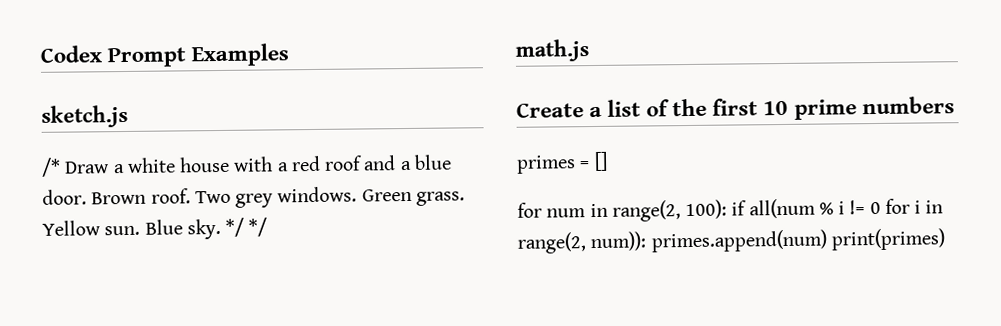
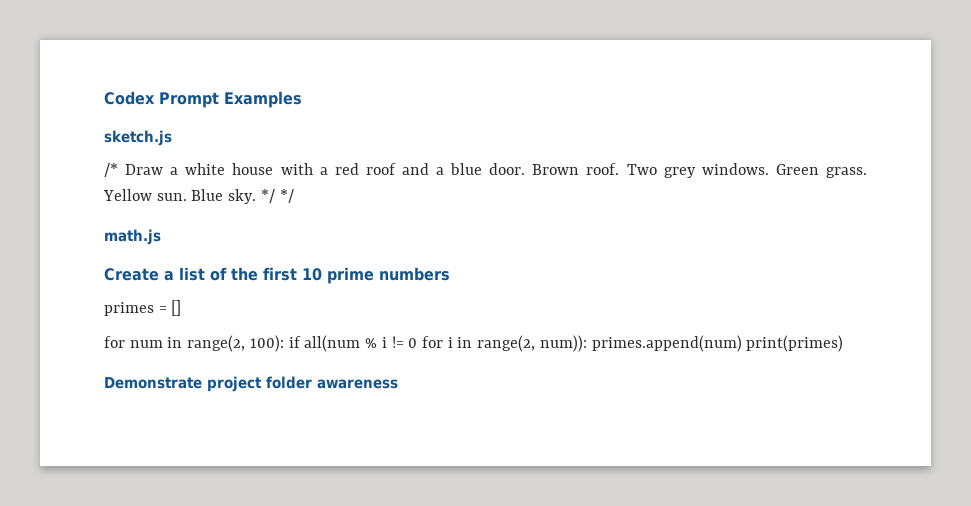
+ Demonstrate project folder awareness

